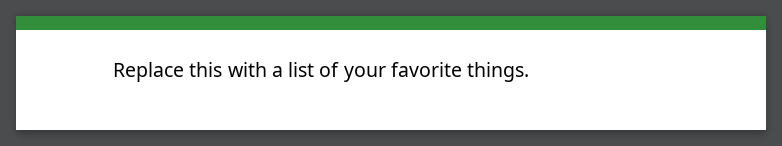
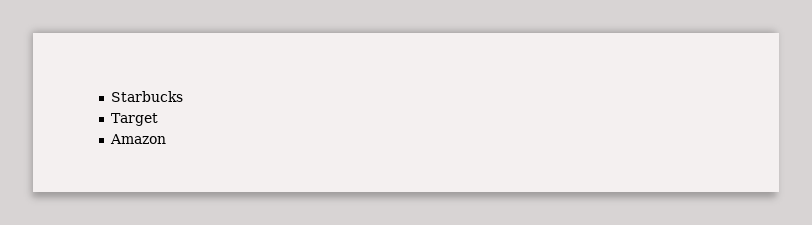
- Replace this with a list of your favorite things.
+ Starbucks
+ Target
+ Amazon

